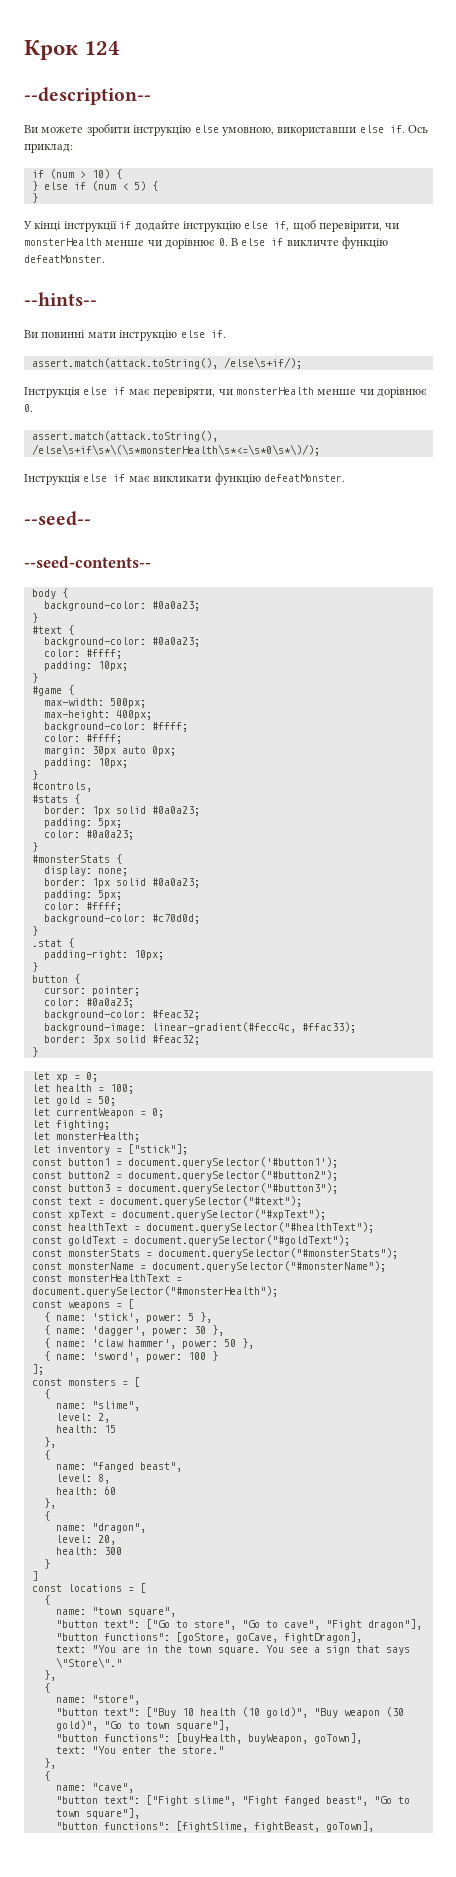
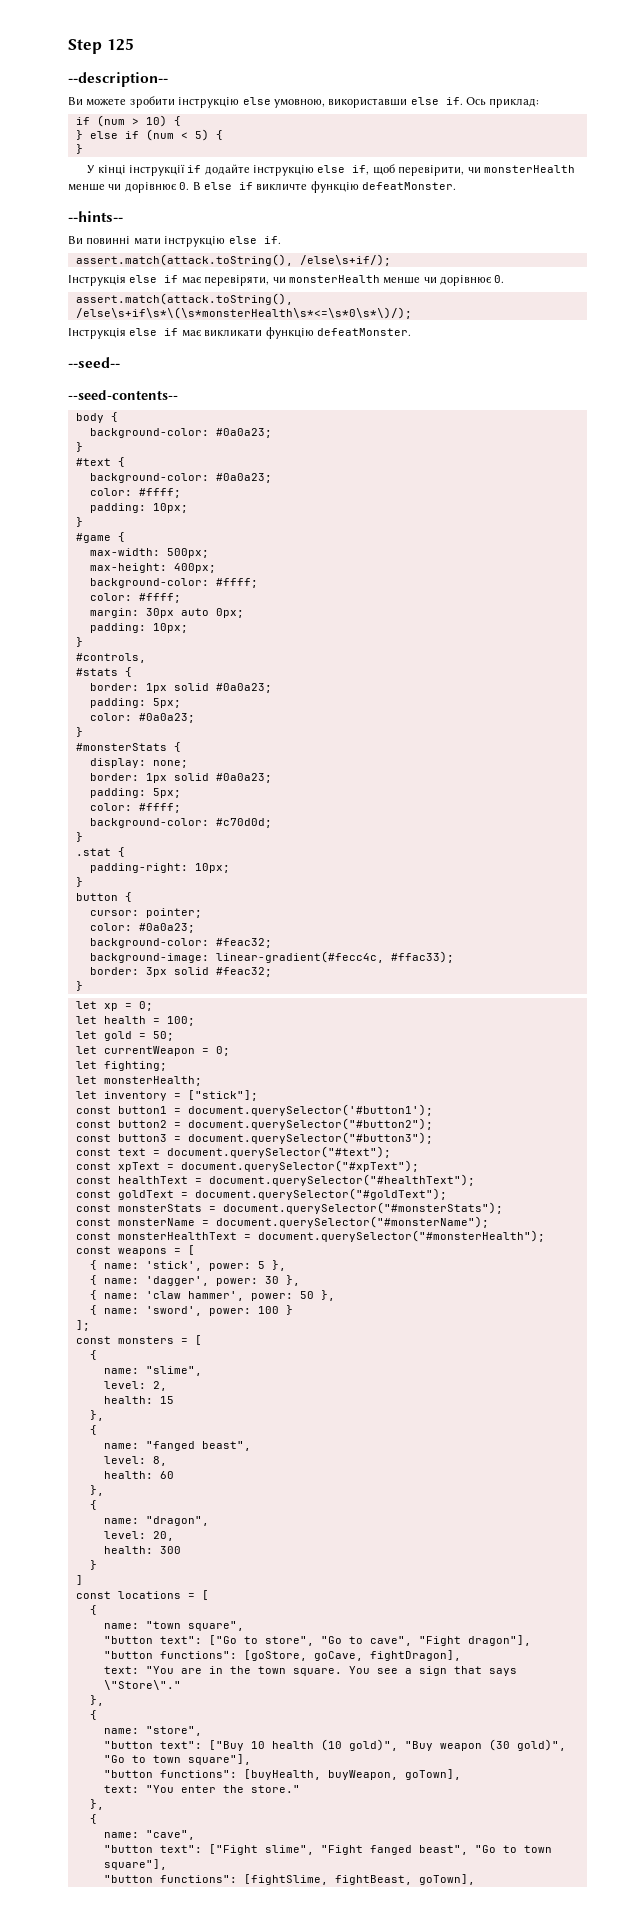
- Крок 124
+ Step 125

